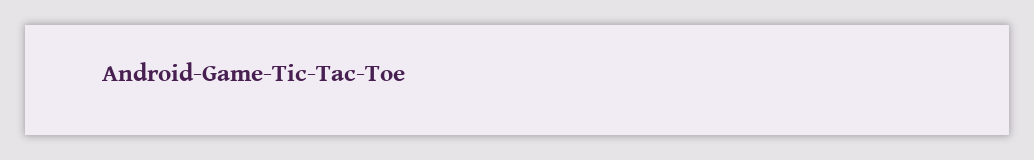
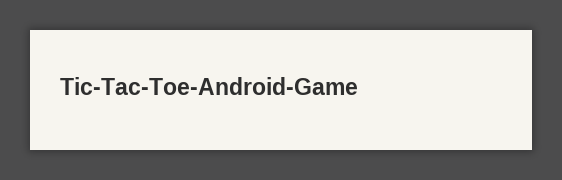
- Android-Game-Tic-Tac-Toe
+ Tic-Tac-Toe-Android-Game

